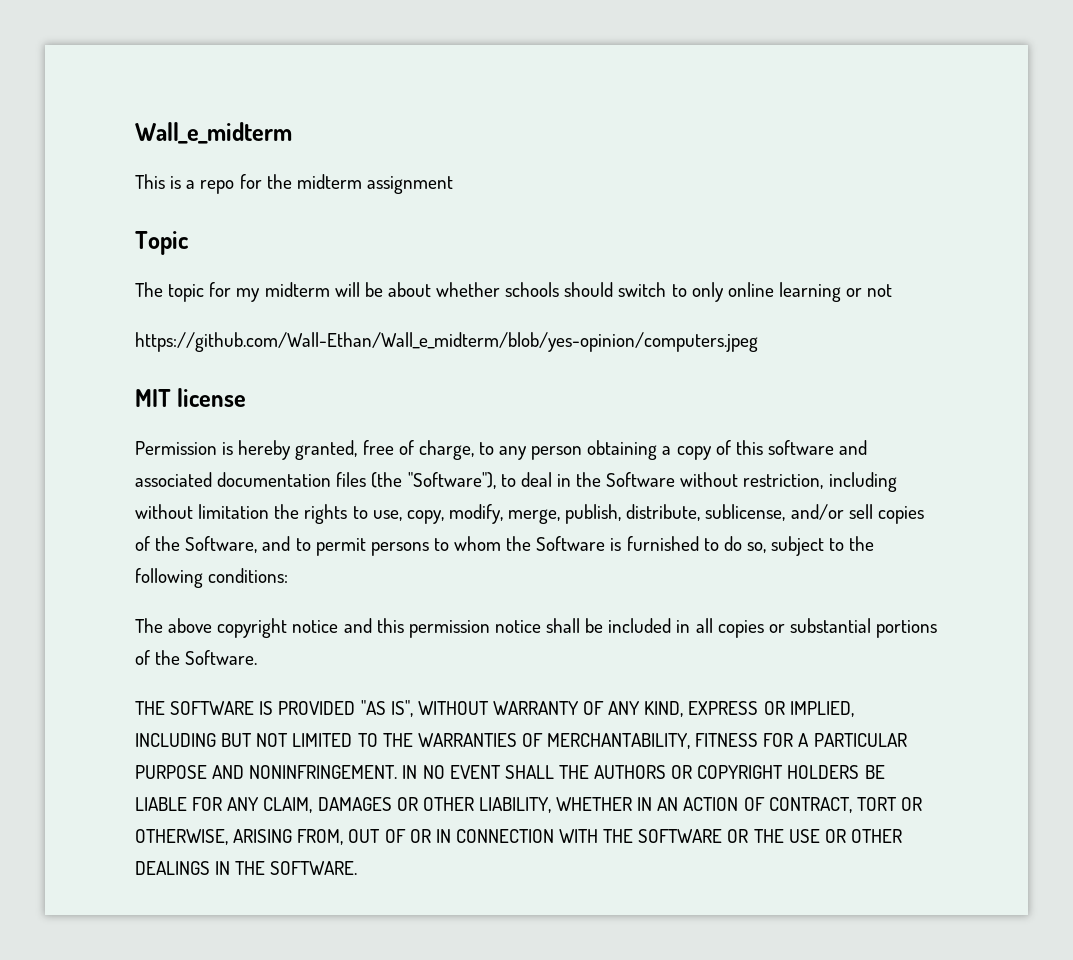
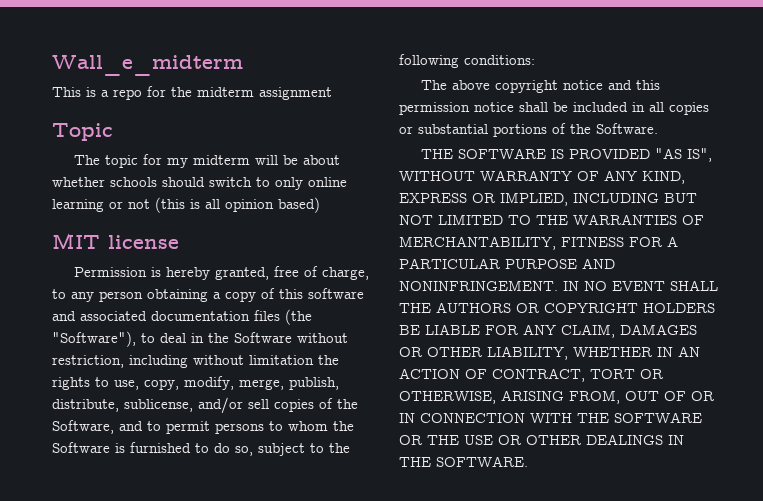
- The topic for my midterm will be about whether schools should switch to only online learning or not
- https://github.com/Wall-Ethan/Wall_e_midterm/blob/yes-opinion/computers.jpeg
+ The topic for my midterm will be about whether schools should switch to only online learning or not (this is all opinion based)

